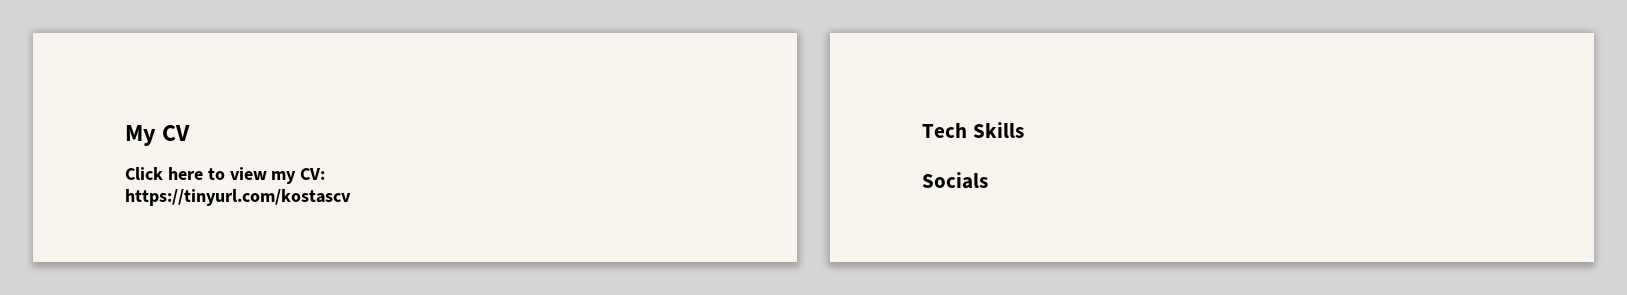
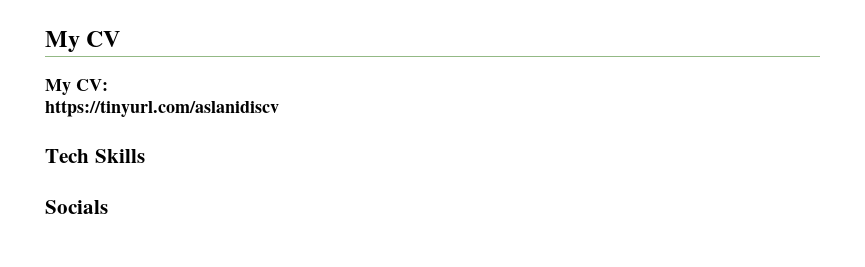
- Click here to view my CV:
+ My CV:
- https://tinyurl.com/kostascv
+ https://tinyurl.com/aslanidiscv

